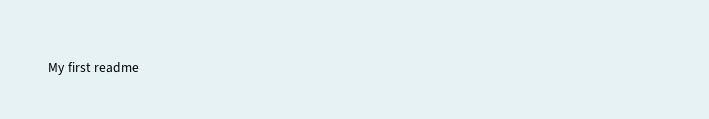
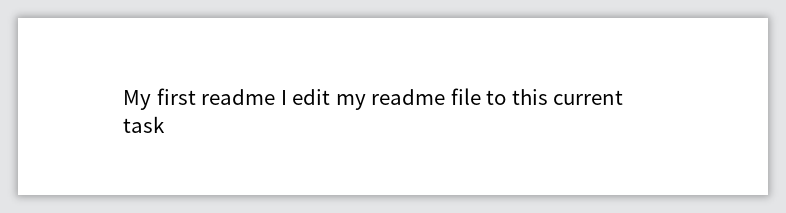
- My first readme
+ My first readme I edit my readme file to this current task

